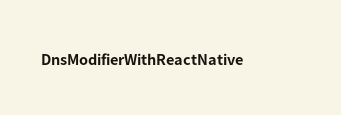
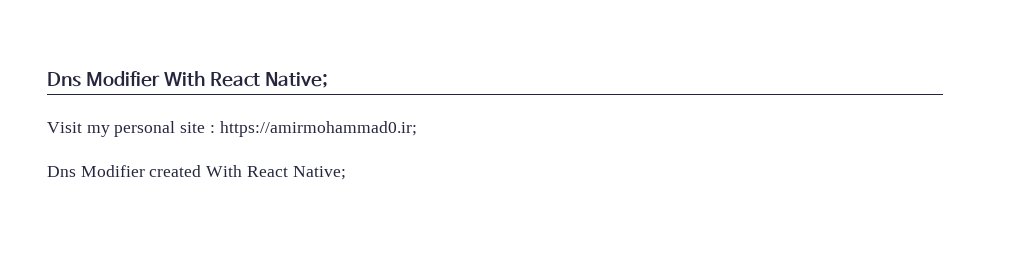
- DnsModifierWithReactNative
+ Dns Modifier With React Native;
+ Visit my personal site : https://amirmohammad0.ir;
+ Dns Modifier created With React Native;

